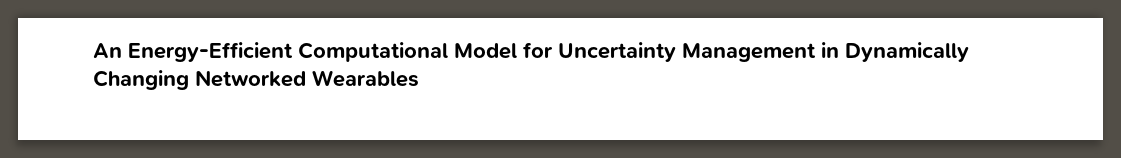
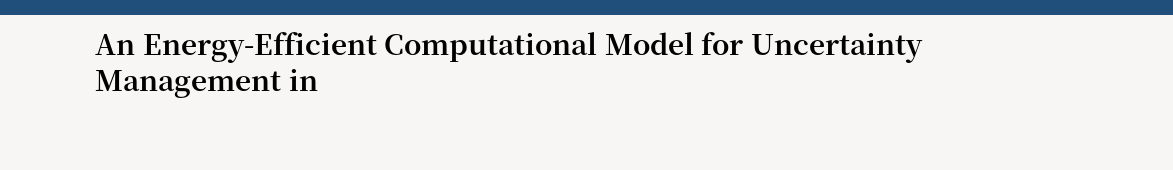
- An Energy-Efficient Computational Model for Uncertainty Management in Dynamically Changing Networked Wearables
+ An Energy-Efficient Computational Model for Uncertainty Management in

